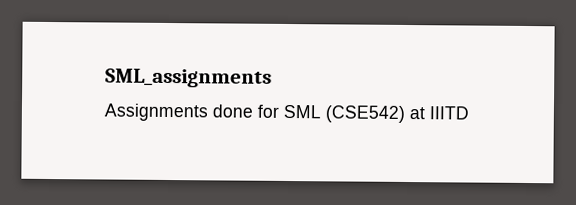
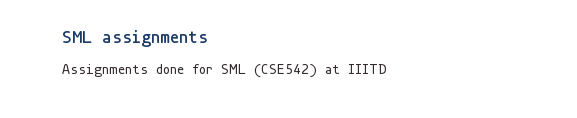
- SML_assignments
+ SML assignments

